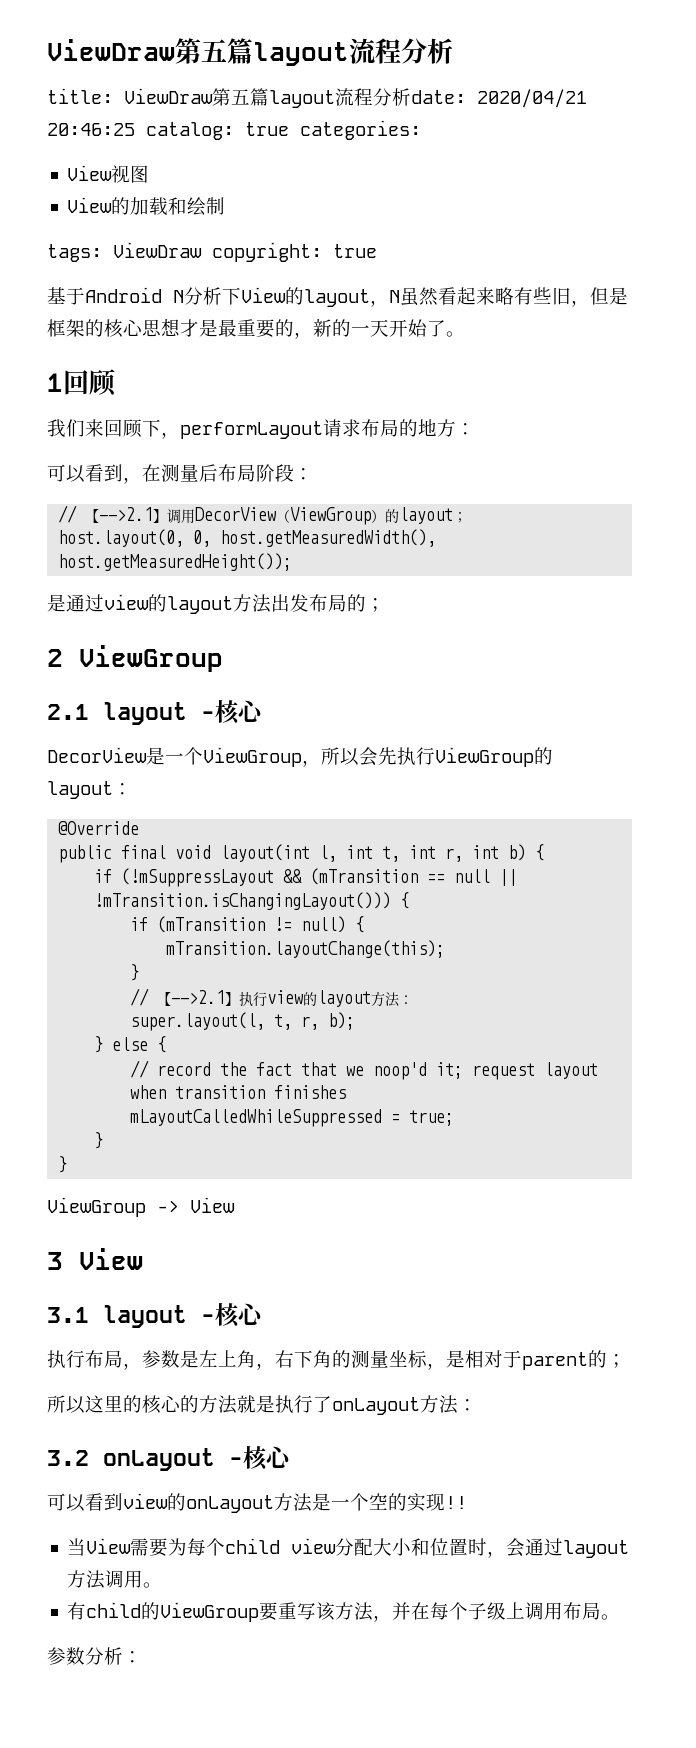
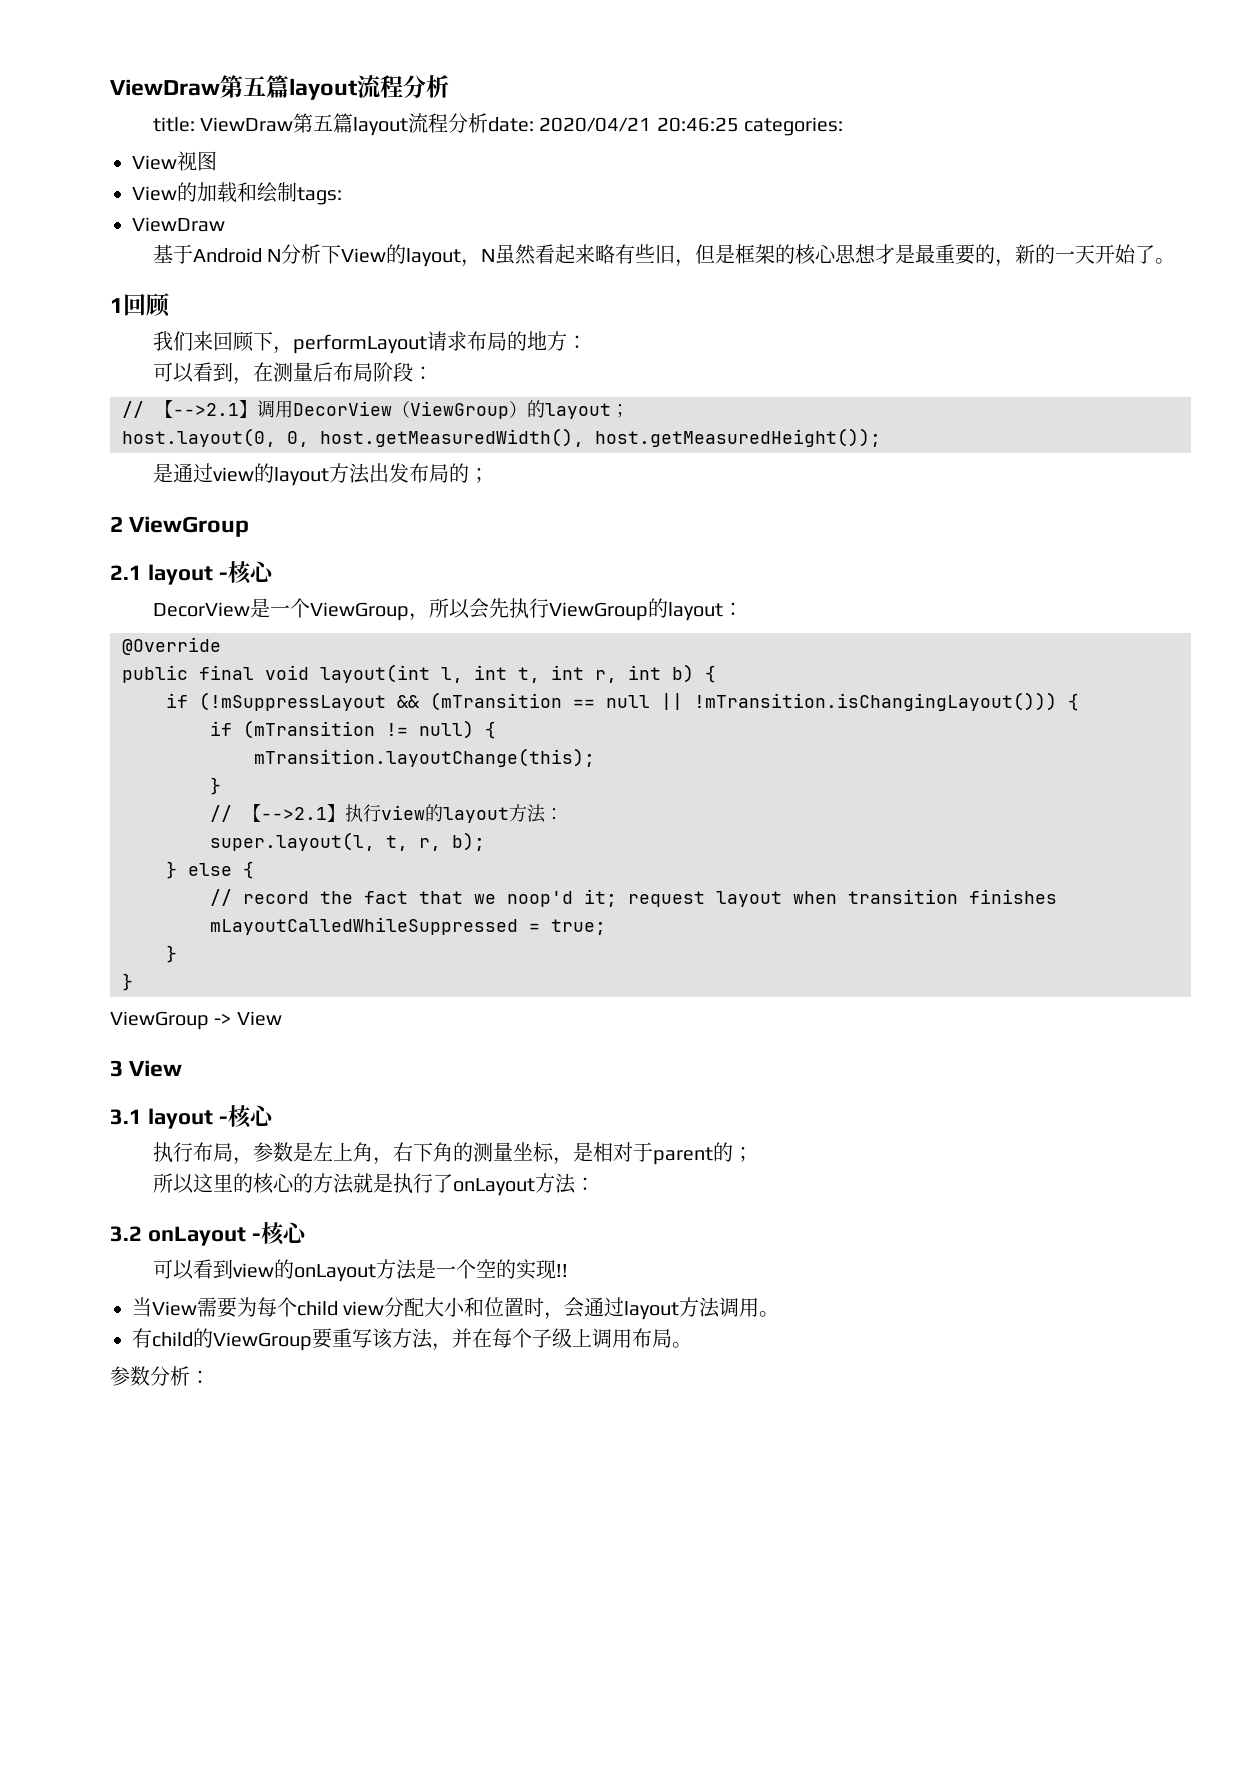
- title: ViewDraw第五篇layout流程分析date: 2020/04/21 20:46:25 catalog: true categories:
+ title: ViewDraw第五篇layout流程分析date: 2020/04/21 20:46:25 categories:
- View的加载和绘制
- tags: ViewDraw copyright: true
+ View的加载和绘制tags:
+ ViewDraw

